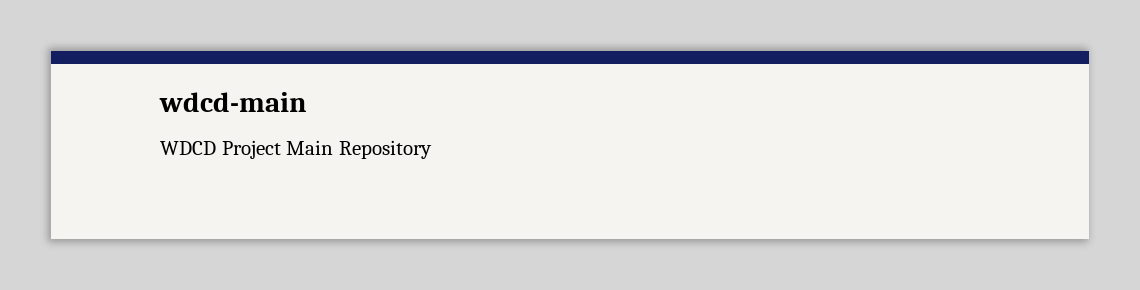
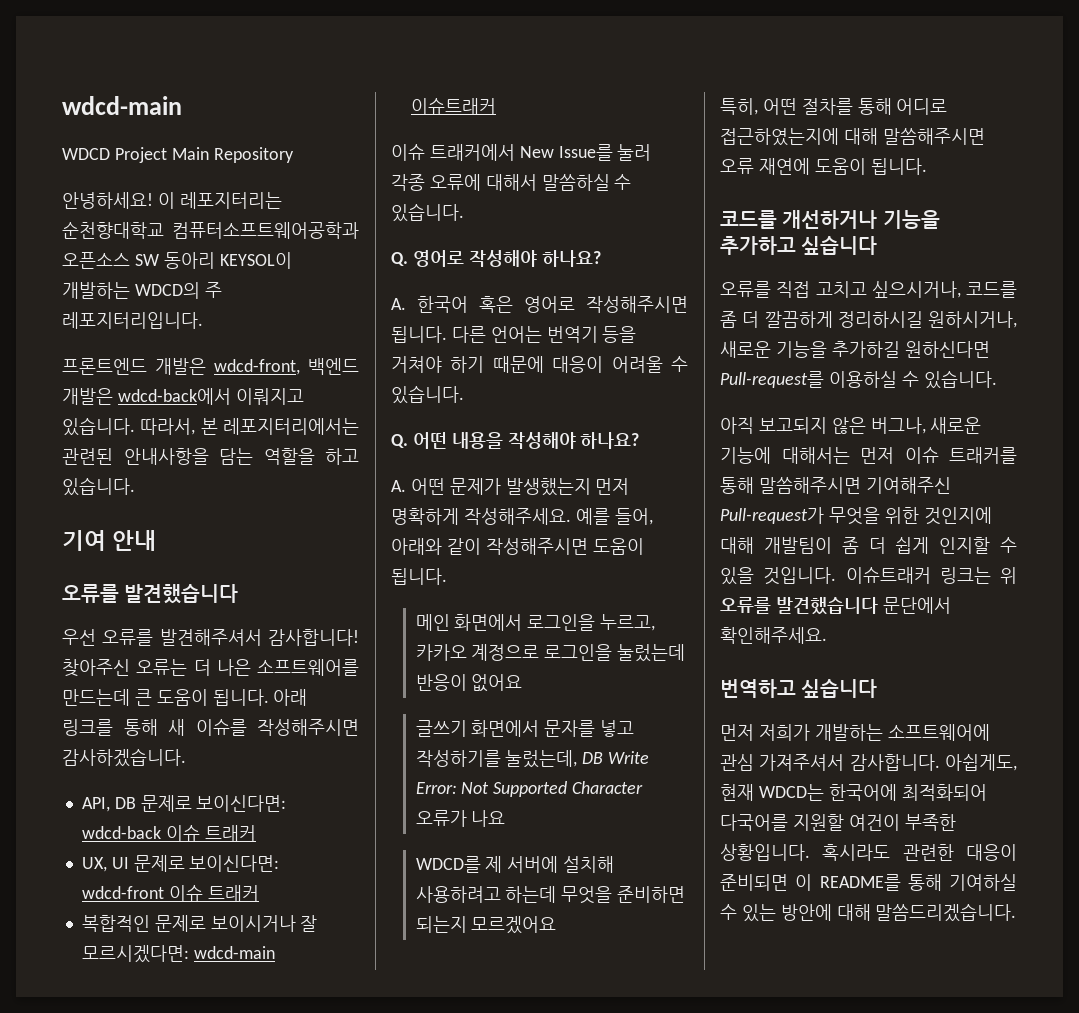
+ 안녕하세요! 이 레포지터리는 순천향대학교 컴퓨터소프트웨어공학과 오픈소스 SW 동아리 KEYSOL이 개발하는 WDCD의 주 레포지터리입니다.
+ 프론트엔드 개발은 wdcd-front, 백엔드 개발은 wdcd-back에서 이뤄지고 있습니다. 따라서, 본 레포지터리에서는 관련된 안내사항을 담는 역할을 하고 있습니다.
+ 기여 안내
+ 오류를 발견했습니다
+ 우선 오류를 발견해주셔서 감사합니다! 찾아주신 오류는 더 나은 소프트웨어를 만드는데 큰 도움이 됩니다. 아래 링크를 통해 새 이슈를 작성해주시면 감사하겠습니다.
+ API, DB 문제로 보이신다면: wdcd-back 이슈 트래커
+ UX, UI 문제로 보이신다면: wdcd-front 이슈 트래커
+ 복합적인 문제로 보이시거나 잘 모르시겠다면: wdcd-main 이슈트래커
+ 이슈 트래커에서 New Issue를 눌러 각종 오류에 대해서 말씀하실 수 있습니다.
+ Q. 영어로 작성해야 하나요?
+ A. 한국어 혹은 영어로 작성해주시면 됩니다. 다른 언어는 번역기 등을 거쳐야 하기 때문에 대응이 어려울 수 있습니다.
+ Q. 어떤 내용을 작성해야 하나요?
+ A. 어떤 문제가 발생했는지 먼저 명확하게 작성해주세요. 예를 들어, 아래와 같이 작성해주시면 도움이 됩니다.
+ 메인 화면에서 로그인을 누르고, 카카오 계정으로 로그인을 눌렀는데 반응이 없어요
+ 글쓰기 화면에서 문자를 넣고 작성하기를 눌렀는데, DB Write Error: Not Supported Character 오류가 나요
+ WDCD를 제 서버에 설치해 사용하려고 하는데 무엇을 준비하면 되는지 모르겠어요
+ 특히, 어떤 절차를 통해 어디로 접근하였는지에 대해 말씀해주시면 오류 재연에 도움이 됩니다.
+ 코드를 개선하거나 기능을 추가하고 싶습니다
+ 오류를 직접 고치고 싶으시거나, 코드를 좀 더 깔끔하게 정리하시길 원하시거나, 새로운 기능을 추가하길 원하신다면 Pull-request를 이용하실 수 있습니다.
+ 아직 보고되지 않은 버그나, 새로운 기능에 대해서는 먼저 이슈 트래커를 통해 말씀해주시면 기여해주신 Pull-request가 무엇을 위한 것인지에 대해 개발팀이 좀 더 쉽게 인지할 수 있을 것입니다. 이슈트래커 링크는 위 오류를 발견했습니다 문단에서 확인해주세요.
+ 번역하고 싶습니다
+ 먼저 저희가 개발하는 소프트웨어에 관심 가져주셔서 감사합니다. 아쉽게도, 현재 WDCD는 한국어에 최적화되어 다국어를 지원할 여건이 부족한 상황입니다. 혹시라도 관련한 대응이 준비되면 이 README를 통해 기여하실 수 있는 방안에 대해 말씀드리겠습니다.

